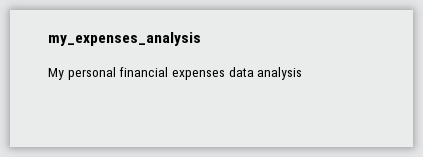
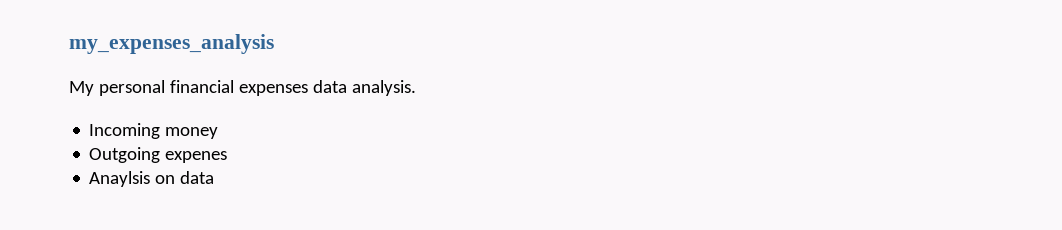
- My personal financial expenses data analysis
+ My personal financial expenses data analysis.
+ Incoming money
+ Outgoing expenes
+ Anaylsis on data

